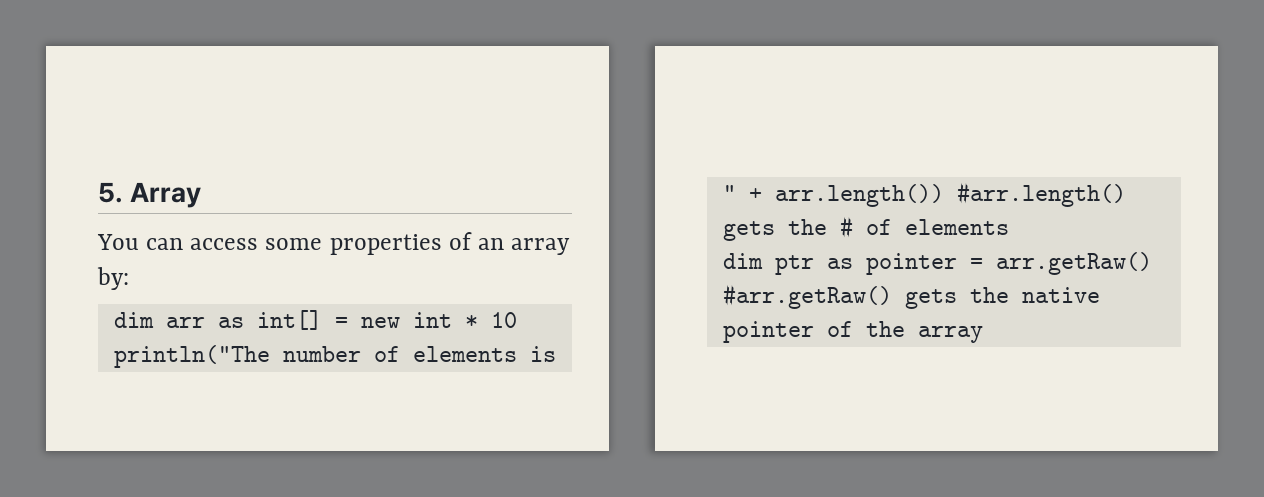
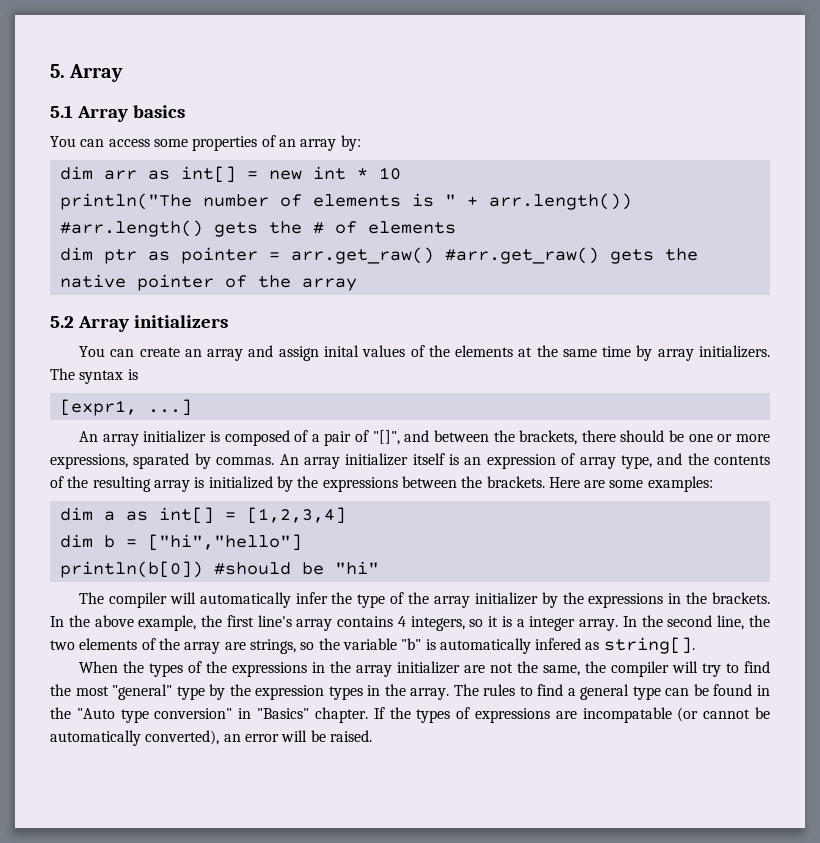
+ 5.1 Array basics
- dim ptr as pointer = arr.getRaw() #arr.getRaw() gets the native pointer of the array
+ dim ptr as pointer = arr.get_raw() #arr.get_raw() gets the native pointer of the array
+ 5.2 Array initializers
+ You can create an array and assign inital values of the elements at the same time by array initializers. The syntax is
+ [expr1, ...]
+ An array initializer is composed of a pair of "[]", and between the brackets, there should be one or more expressions, sparated by commas. An array initializer itself is an expression of array type, and the contents of the resulting array is initialized by the expressions between the brackets. Here are some examples:
+ dim a as int[] = [1,2,3,4]
+ dim b = ["hi","hello"]
+ println(b[0]) #should be "hi"
+ The compiler will automatically infer the type of the array initializer by the expressions in the brackets. In the above example, the first line's array contains 4 integers, so it is a integer array. In the second line, the two elements of the array are strings, so the variable "b" is automatically infered as string[].
+ When the types of the expressions in the array initializer are not the same, the compiler will try to find the most "general" type by the expression types in the array. The rules to find a general type can be found in the "Auto type conversion" in "Basics" chapter. If the types of expressions are incompatable (or cannot be automatically converted), an error will be raised.

